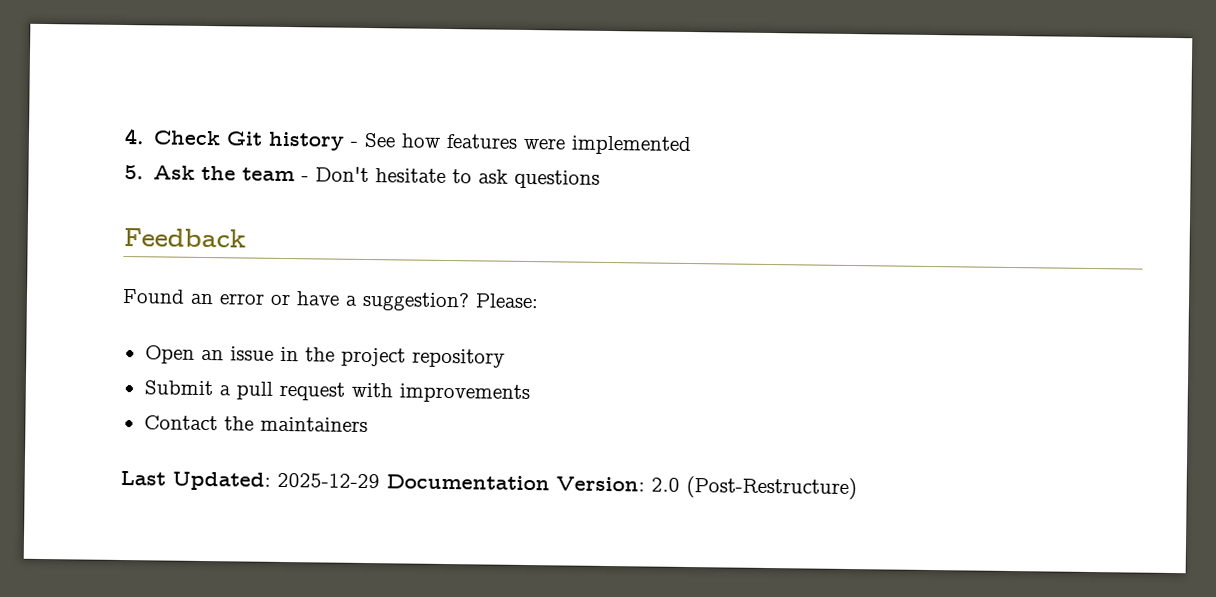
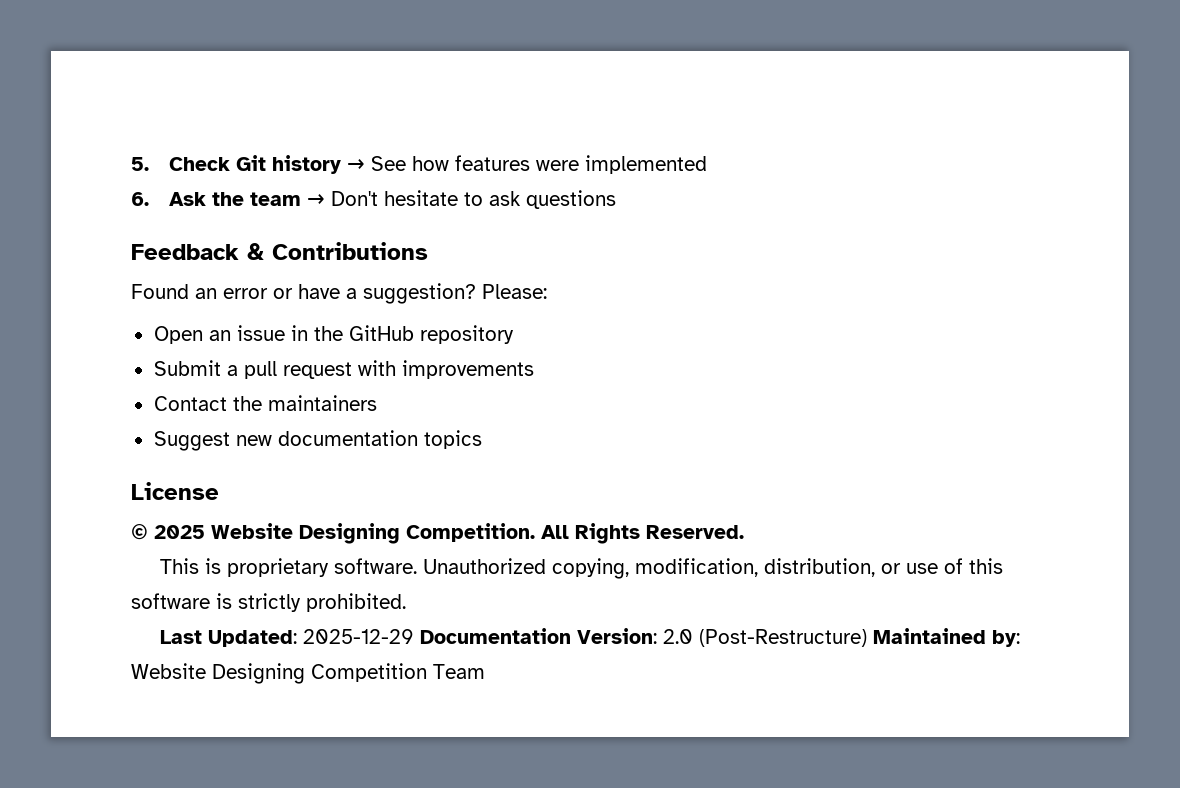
- 4. Check Git history - See how features were implemented
+ 5. Check Git history → See how features were implemented
- 5. Ask the team - Don't hesitate to ask questions
+ 6. Ask the team → Don't hesitate to ask questions
- Feedback
+ Feedback & Contributions
- Open an issue in the project repository
+ Open an issue in the GitHub repository
+ Suggest new documentation topics
+ License
+ © 2025 Website Designing Competition. All Rights Reserved.
+ This is proprietary software. Unauthorized copying, modification, distribution, or use of this software is strictly prohibited.
- Last Updated: 2025-12-29 Documentation Version: 2.0 (Post-Restructure)
+ Last Updated: 2025-12-29 Documentation Version: 2.0 (Post-Restructure) Maintained by: Website Designing Competition Team

